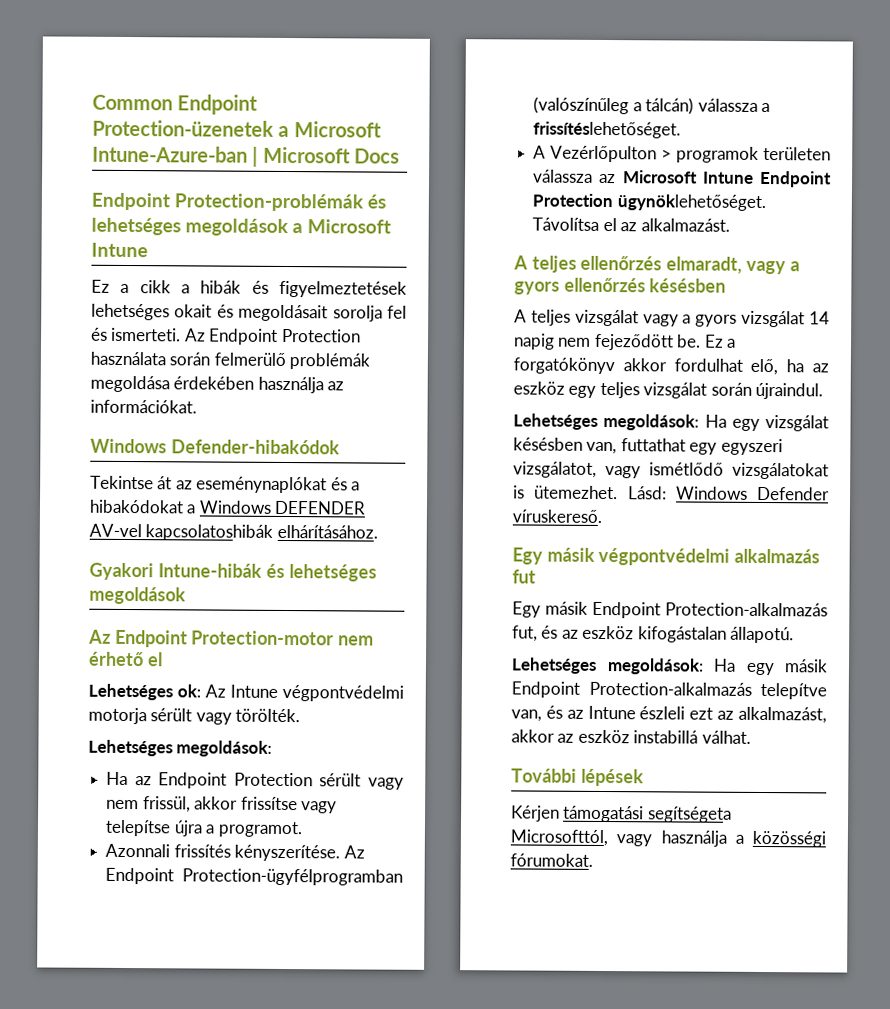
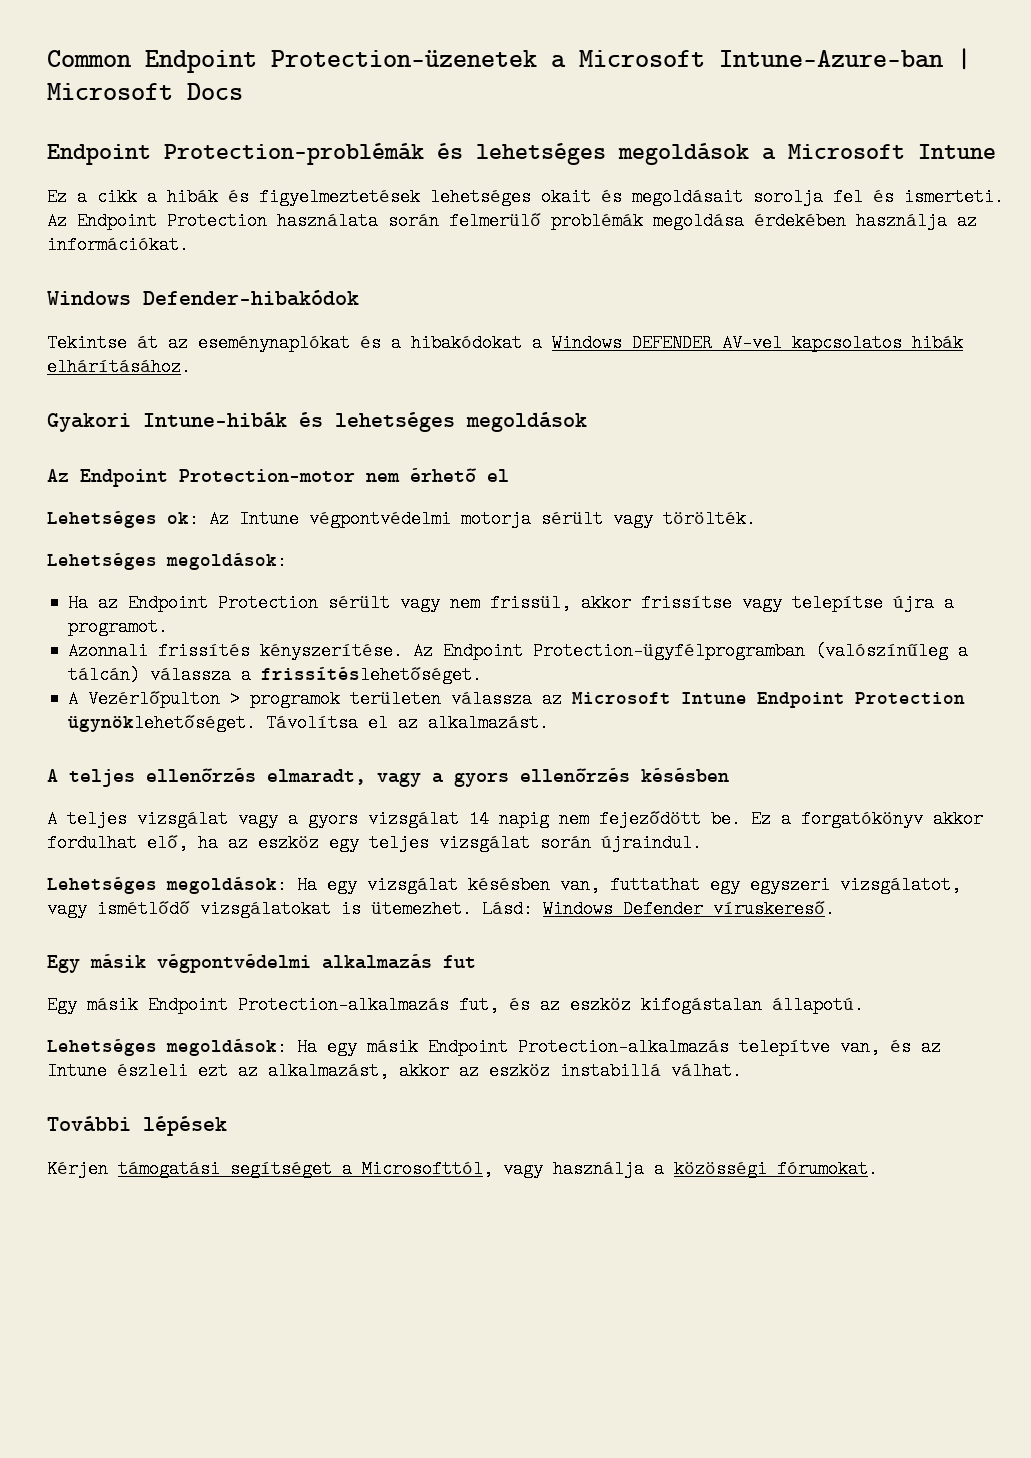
- Tekintse át az eseménynaplókat és a hibakódokat a Windows DEFENDER AV-vel kapcsolatoshibák elhárításához.
+ Tekintse át az eseménynaplókat és a hibakódokat a Windows DEFENDER AV-vel kapcsolatos hibák elhárításához.
- Kérjen támogatási segítségeta Microsofttól, vagy használja a közösségi fórumokat.
+ Kérjen támogatási segítséget a Microsofttól, vagy használja a közösségi fórumokat.

